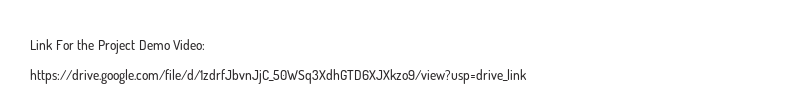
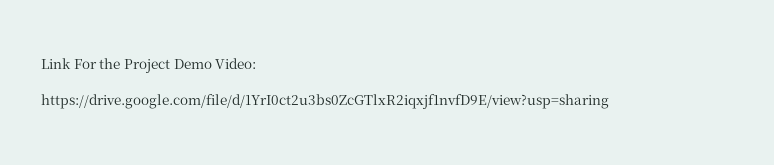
- https://drive.google.com/file/d/1zdrfJbvnJjC_50WSq3XdhGTD6XJXkzo9/view?usp=drive_link
+ https://drive.google.com/file/d/1YrI0ct2u3bs0ZcGTlxR2iqxjf1nvfD9E/view?usp=sharing

